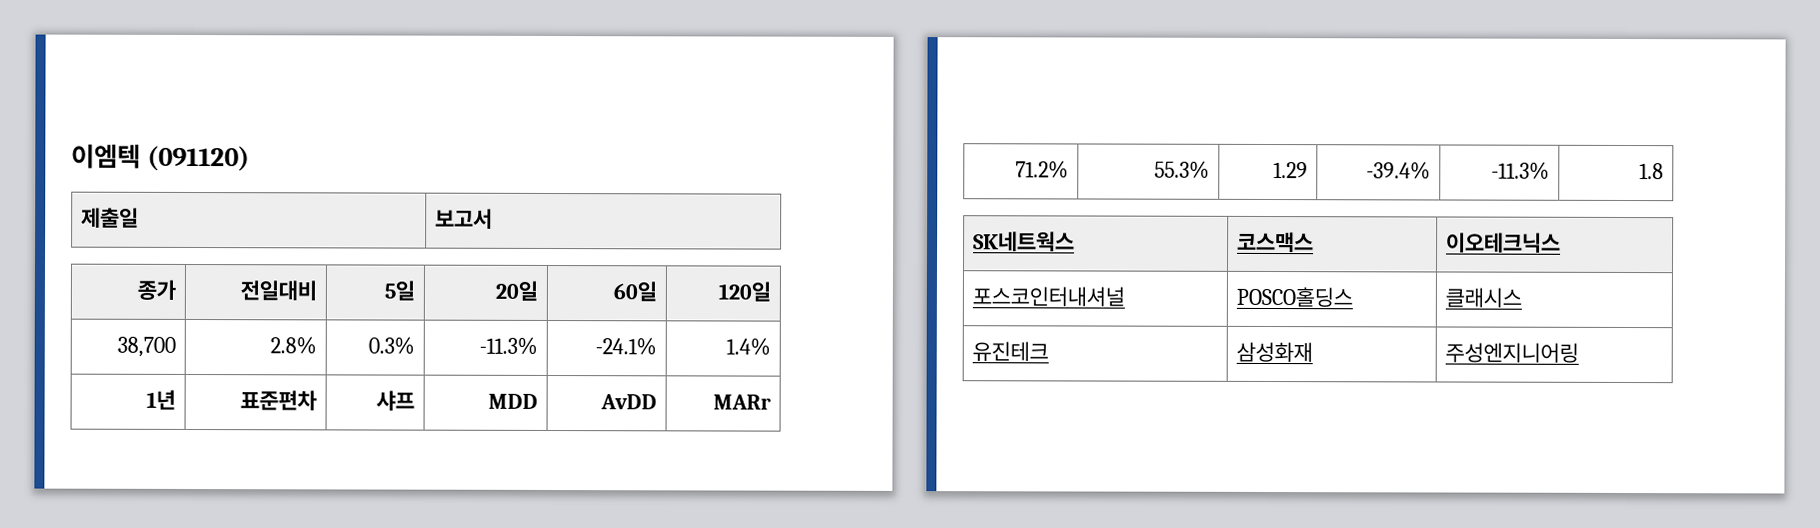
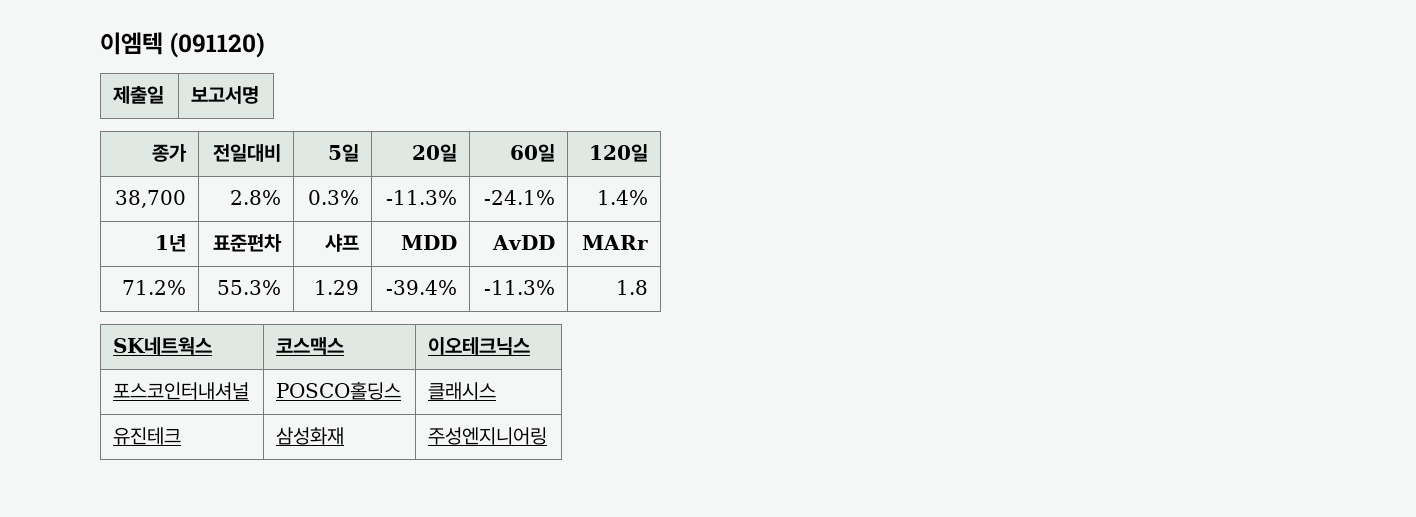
- 제출일 | 보고서
+ 제출일 | 보고서명

